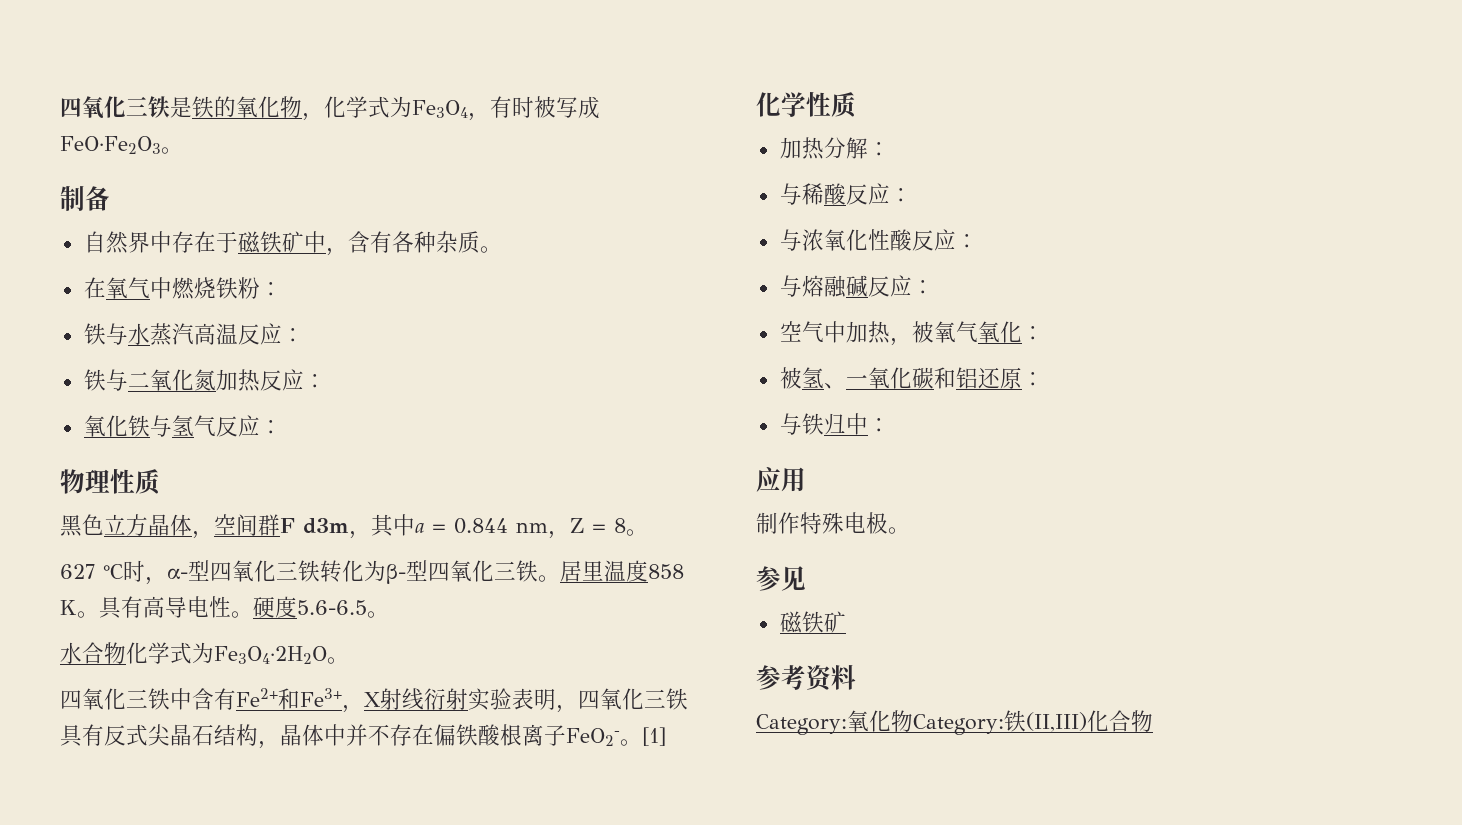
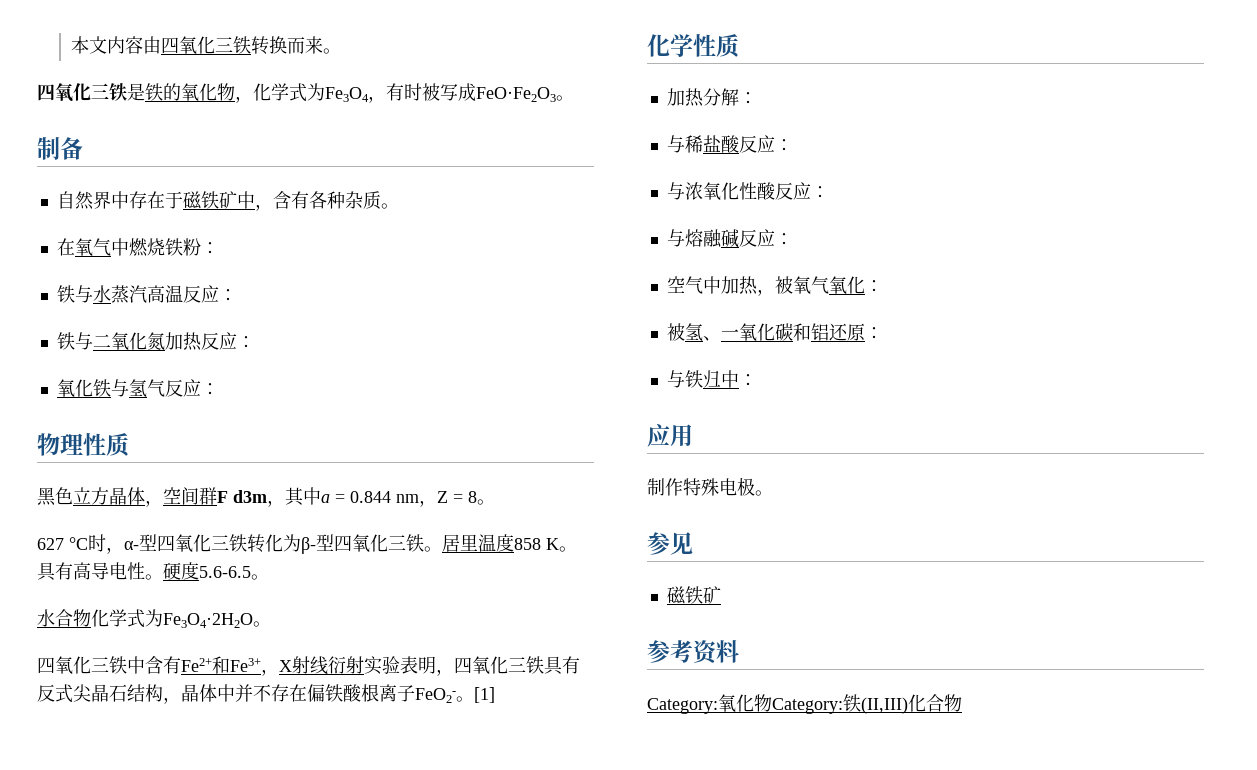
+ 本文内容由四氧化三铁转换而来。
- 与稀酸反应：
+ 与稀盐酸反应：

